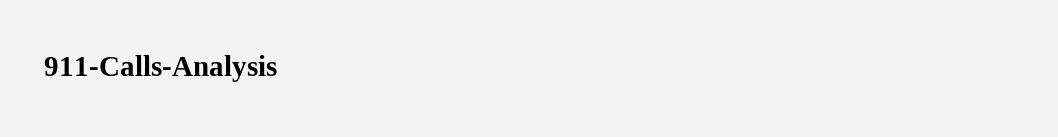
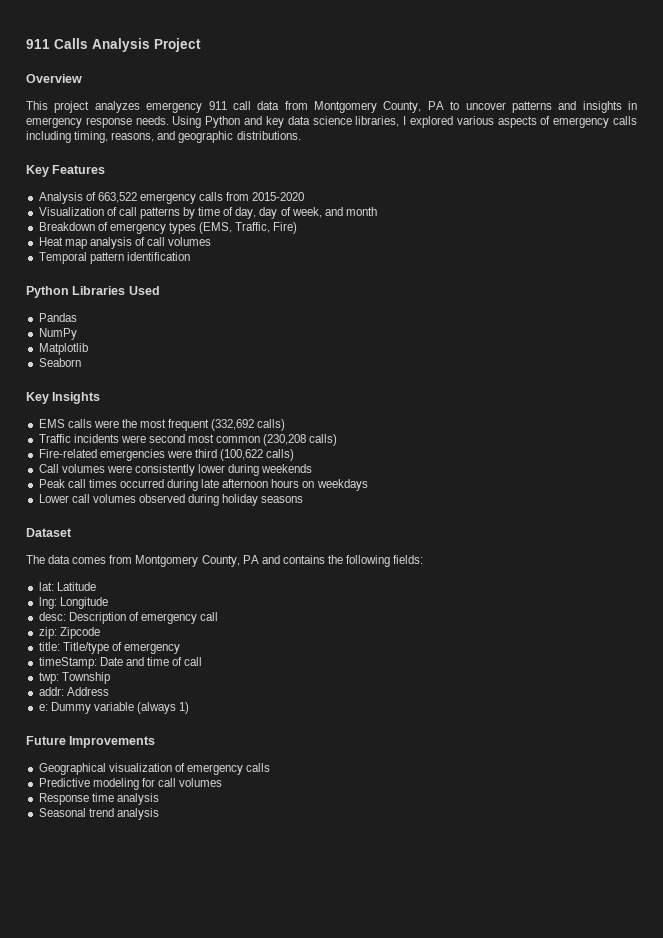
- 911-Calls-Analysis
+ 911 Calls Analysis Project
+ Overview
+ This project analyzes emergency 911 call data from Montgomery County, PA to uncover patterns and insights in emergency response needs. Using Python and key data science libraries, I explored various aspects of emergency calls including timing, reasons, and geographic distributions.
+ Key Features
+ Analysis of 663,522 emergency calls from 2015-2020
+ Visualization of call patterns by time of day, day of week, and month
+ Breakdown of emergency types (EMS, Traffic, Fire)
+ Heat map analysis of call volumes
+ Temporal pattern identification
+ Python Libraries Used
+ Pandas
+ NumPy
+ Matplotlib
+ Seaborn
+ Key Insights
+ EMS calls were the most frequent (332,692 calls)
+ Traffic incidents were second most common (230,208 calls)
+ Fire-related emergencies were third (100,622 calls)
+ Call volumes were consistently lower during weekends
+ Peak call times occurred during late afternoon hours on weekdays
+ Lower call volumes observed during holiday seasons
+ Dataset
+ The data comes from Montgomery County, PA and contains the following fields:
+ lat: Latitude
+ lng: Longitude
+ desc: Description of emergency call
+ zip: Zipcode
+ title: Title/type of emergency
+ timeStamp: Date and time of call
+ twp: Township
+ addr: Address
+ e: Dummy variable (always 1)
+ Future Improvements
+ Geographical visualization of emergency calls
+ Predictive modeling for call volumes
+ Response time analysis
+ Seasonal trend analysis

